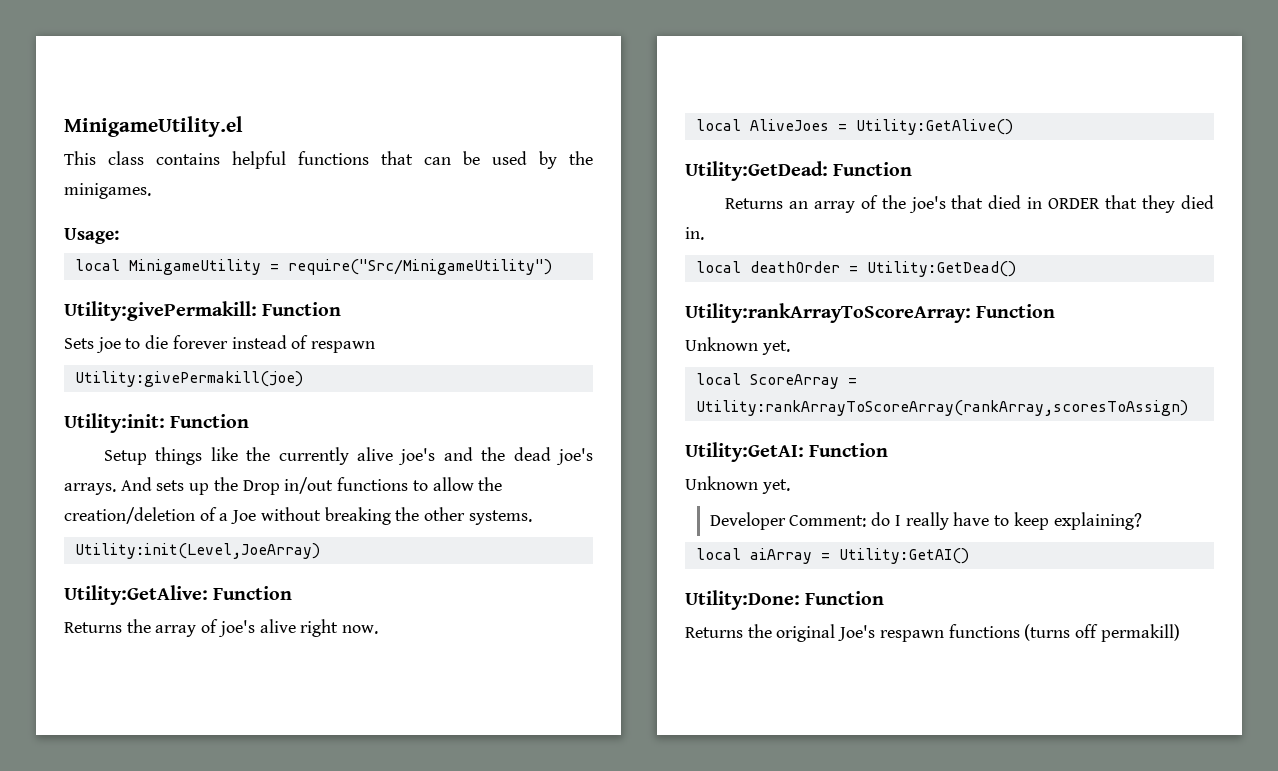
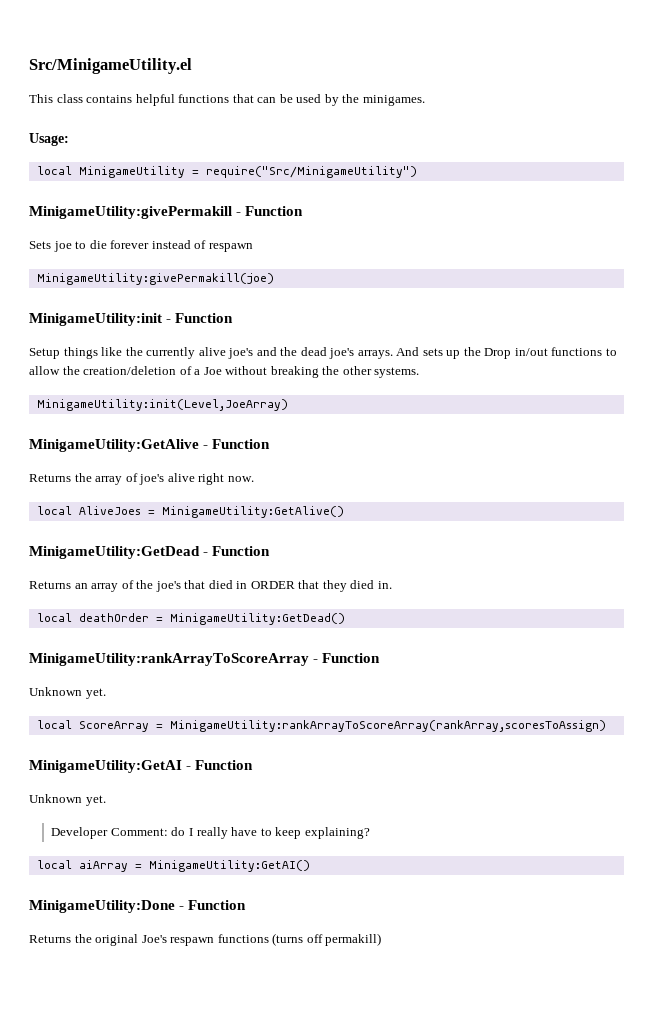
- MinigameUtility.el
+ Src/MinigameUtility.el
- Utility:givePermakill: Function
+ MinigameUtility:givePermakill - Function
- Utility:givePermakill(joe)
- Utility:init: Function
+ MinigameUtility:givePermakill(joe)
+ MinigameUtility:init - Function
- Utility:init(Level,JoeArray)
- Utility:GetAlive: Function
+ MinigameUtility:init(Level,JoeArray)
+ MinigameUtility:GetAlive - Function
- local AliveJoes = Utility:GetAlive()
- Utility:GetDead: Function
+ local AliveJoes = MinigameUtility:GetAlive()
+ MinigameUtility:GetDead - Function
- local deathOrder = Utility:GetDead()
- Utility:rankArrayToScoreArray: Function
+ local deathOrder = MinigameUtility:GetDead()
+ MinigameUtility:rankArrayToScoreArray - Function
- local ScoreArray = Utility:rankArrayToScoreArray(rankArray,scoresToAssign)
- Utility:GetAI: Function
+ local ScoreArray = MinigameUtility:rankArrayToScoreArray(rankArray,scoresToAssign)
+ MinigameUtility:GetAI - Function
- local aiArray = Utility:GetAI()
- Utility:Done: Function
+ local aiArray = MinigameUtility:GetAI()
+ MinigameUtility:Done - Function

